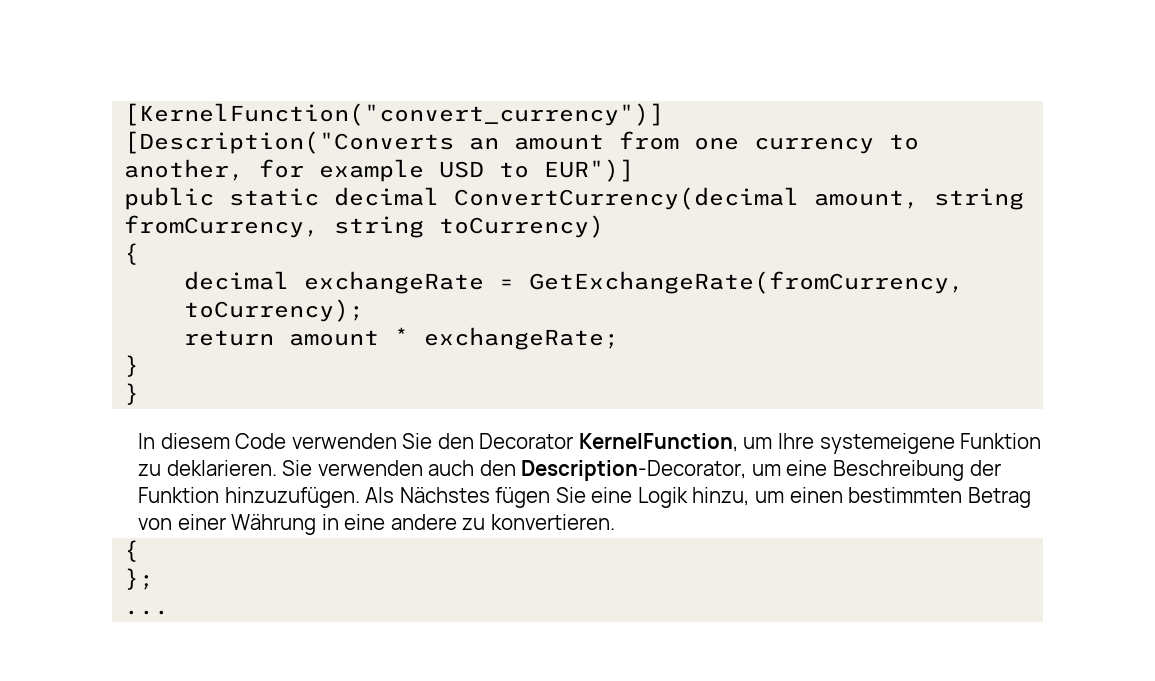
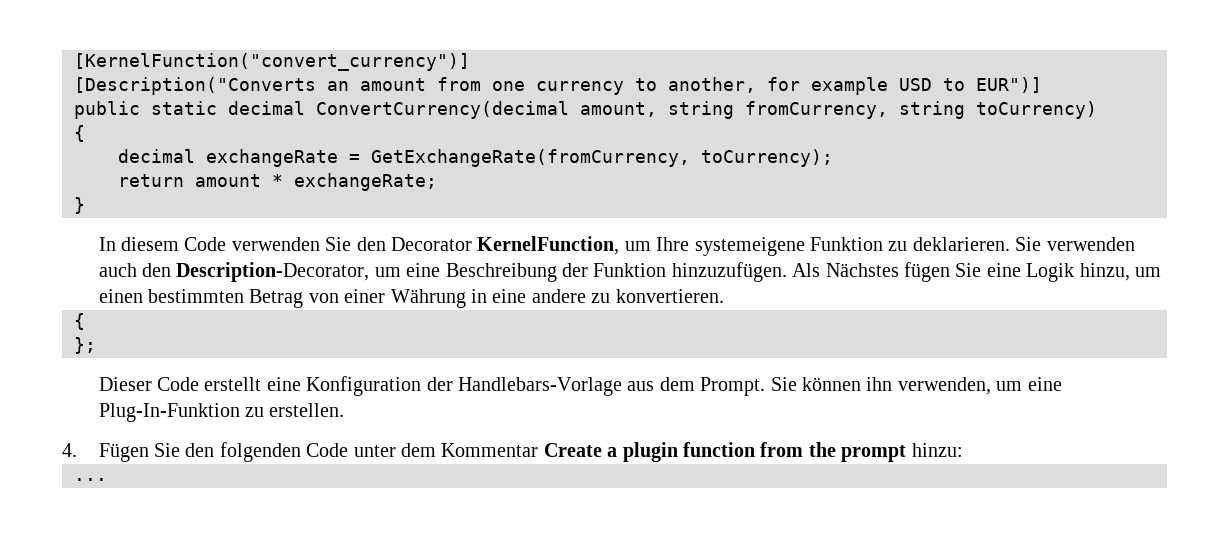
  return amount * exchangeRate;
- }
+ Dieser Code erstellt eine Konfiguration der Handlebars-Vorlage aus dem Prompt. Sie können ihn verwenden, um eine Plug-In-Funktion zu erstellen.
+ 4. Fügen Sie den folgenden Code unter dem Kommentar Create a plugin function from the prompt hinzu:

